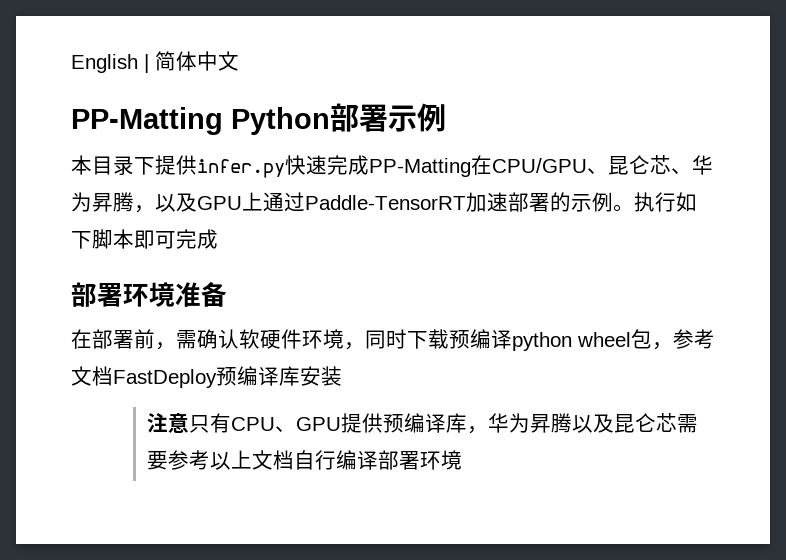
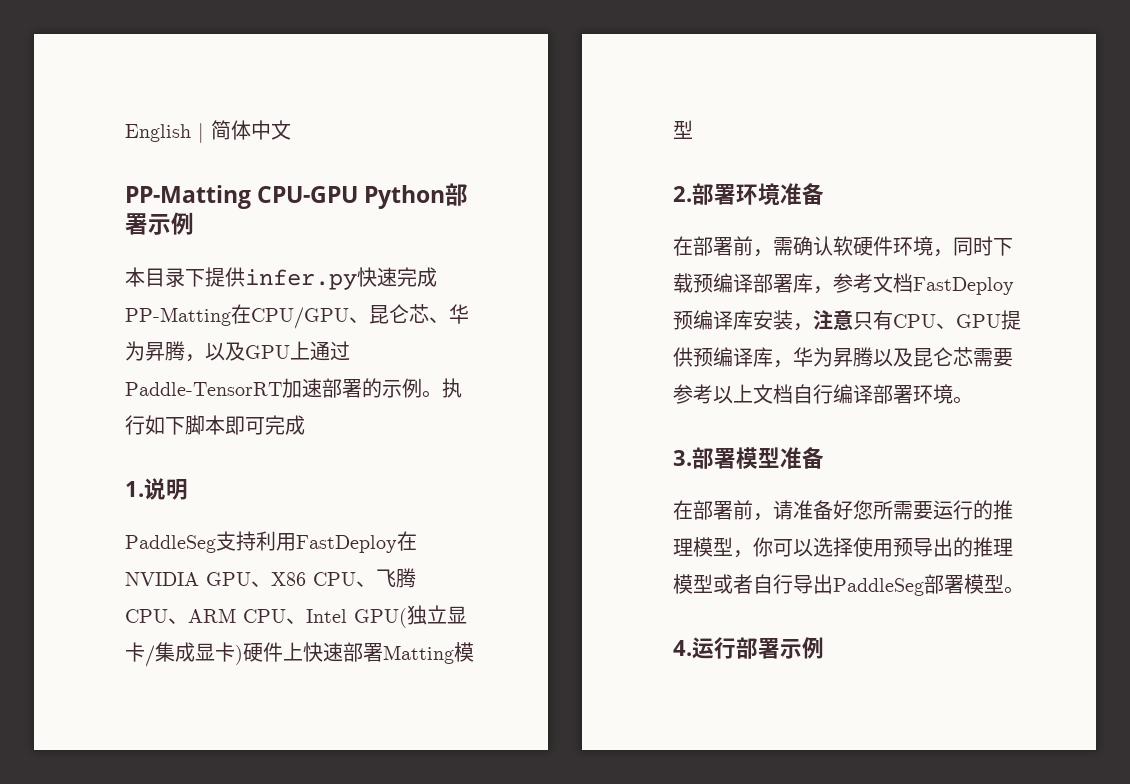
- PP-Matting Python部署示例
+ PP-Matting CPU-GPU Python部署示例
- 部署环境准备
+ 1.说明
+ PaddleSeg支持利用FastDeploy在NVIDIA GPU、X86 CPU、飞腾CPU、ARM CPU、Intel GPU(独立显卡/集成显卡)硬件上快速部署Matting模型
+ 2.部署环境准备
- 在部署前，需确认软硬件环境，同时下载预编译python wheel包，参考文档FastDeploy预编译库安装
- 注意只有CPU、GPU提供预编译库，华为昇腾以及昆仑芯需要参考以上文档自行编译部署环境
+ 在部署前，需确认软硬件环境，同时下载预编译部署库，参考文档FastDeploy预编译库安装，注意只有CPU、GPU提供预编译库，华为昇腾以及昆仑芯需要参考以上文档自行编译部署环境。
+ 3.部署模型准备
+ 在部署前，请准备好您所需要运行的推理模型，你可以选择使用预导出的推理模型或者自行导出PaddleSeg部署模型。
+ 4.运行部署示例

